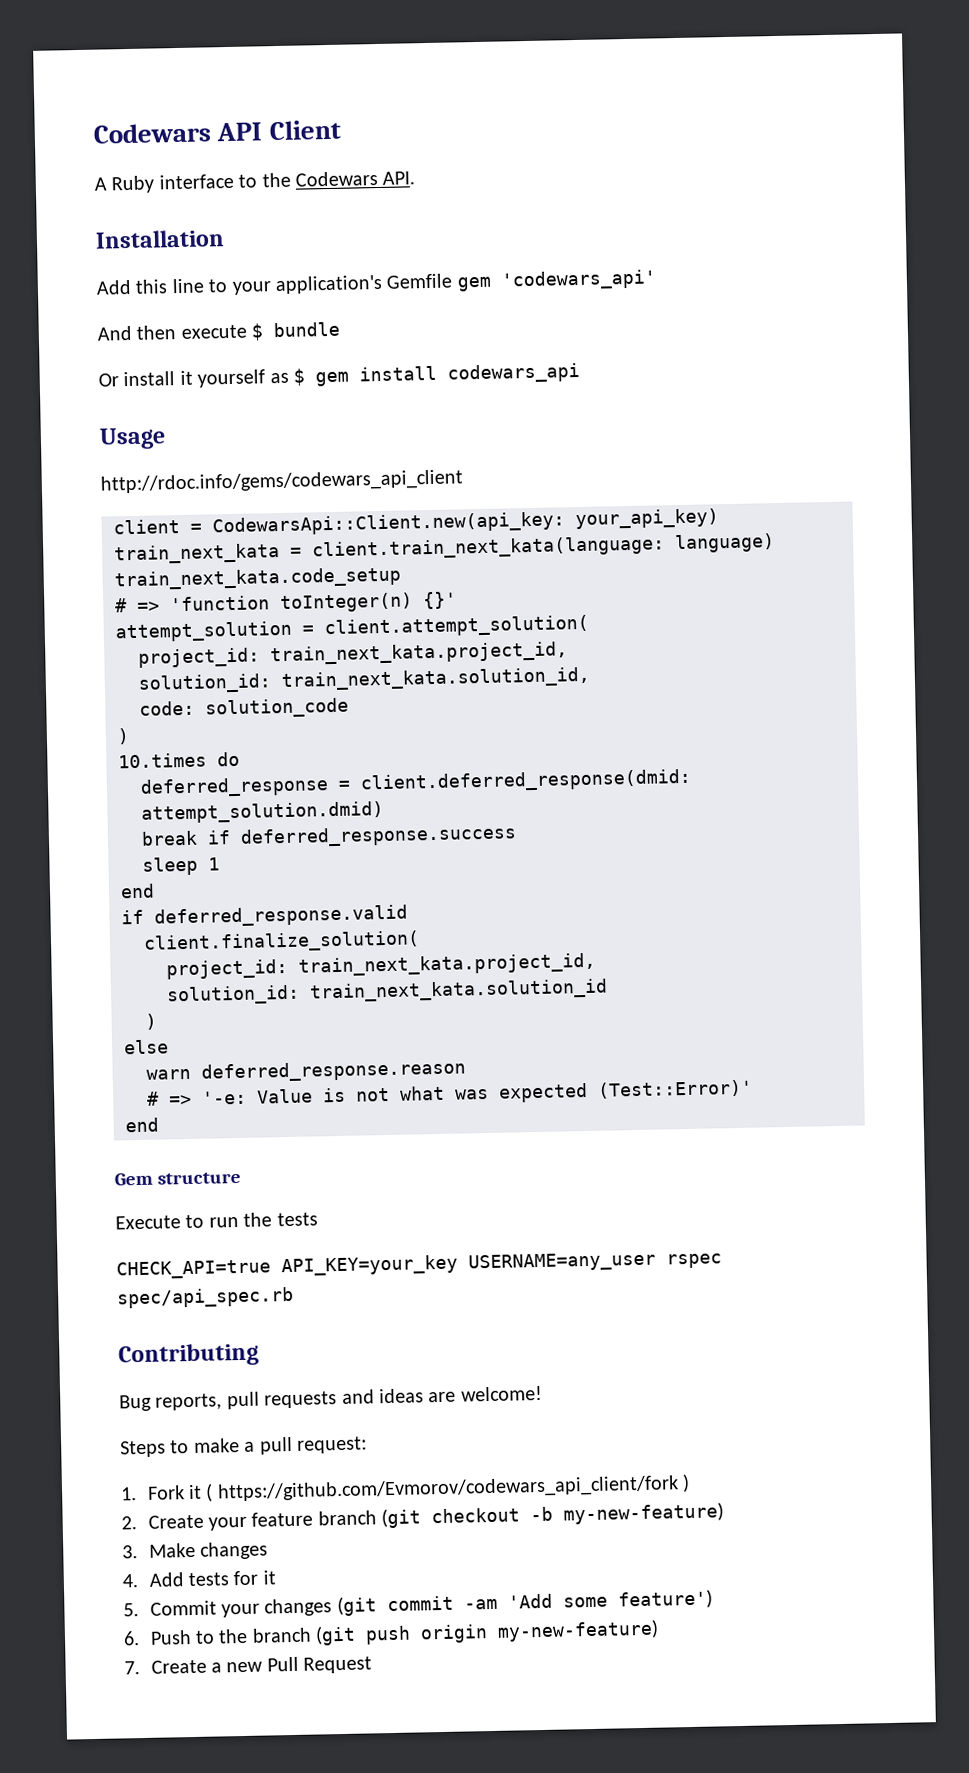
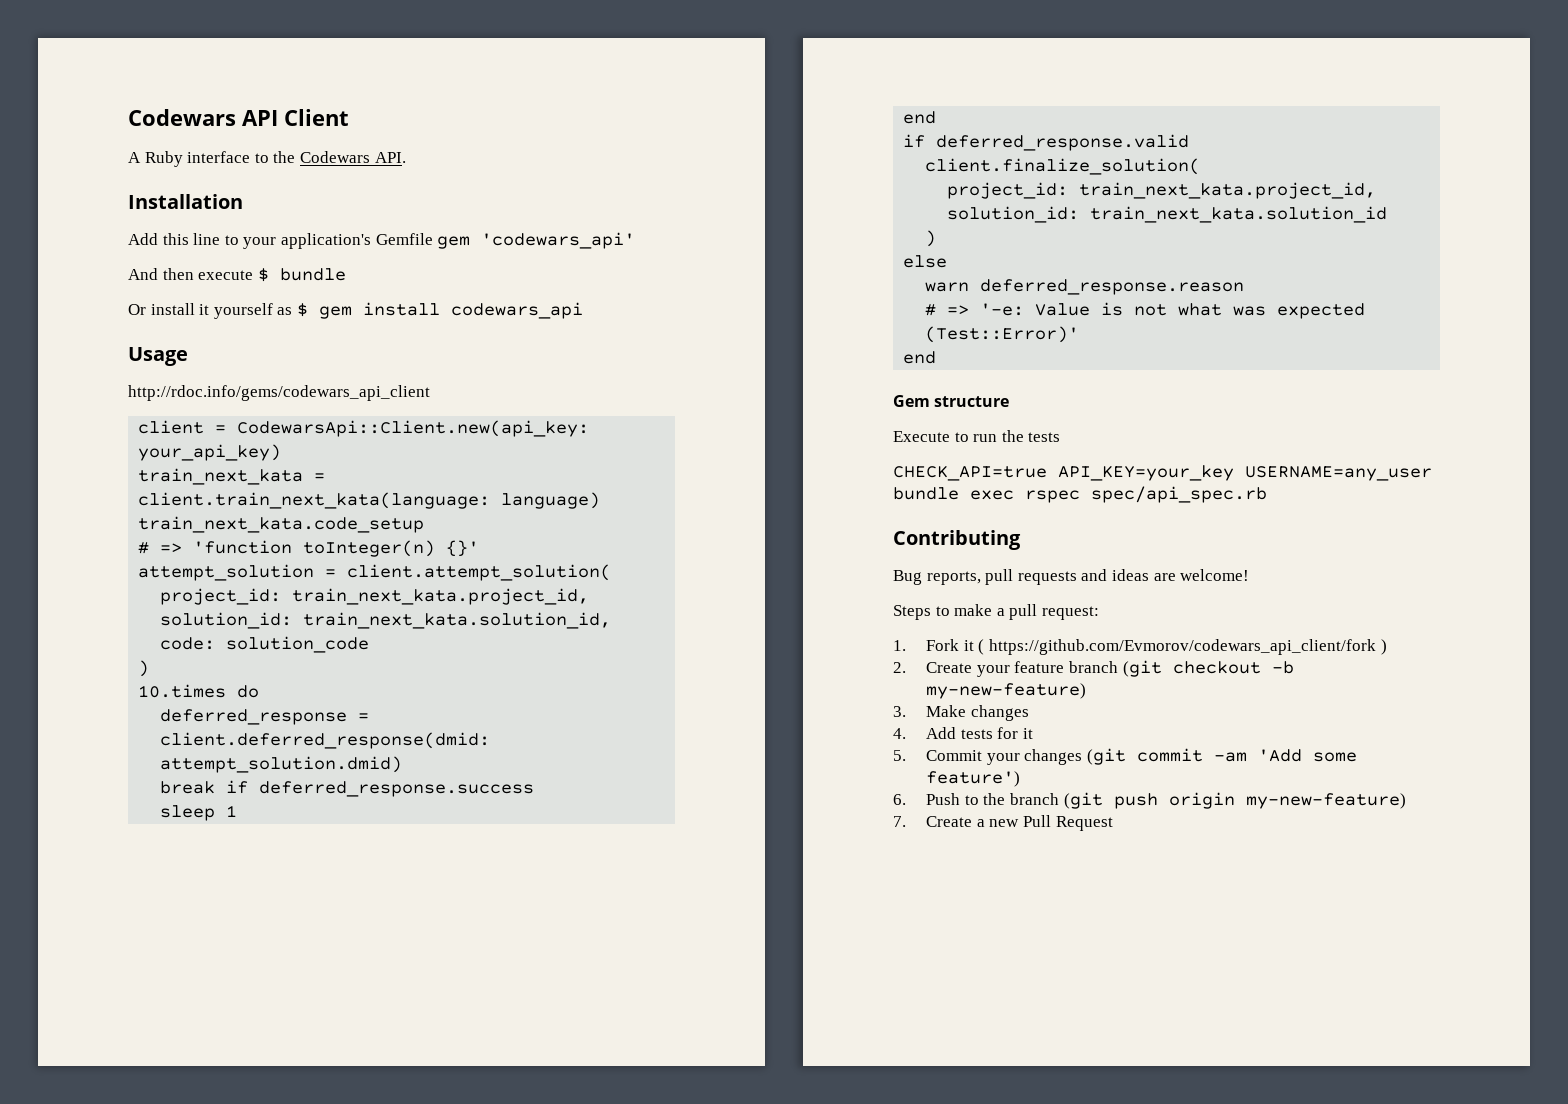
- CHECK_API=true API_KEY=your_key USERNAME=any_user rspec spec/api_spec.rb
+ CHECK_API=true API_KEY=your_key USERNAME=any_user bundle exec rspec spec/api_spec.rb

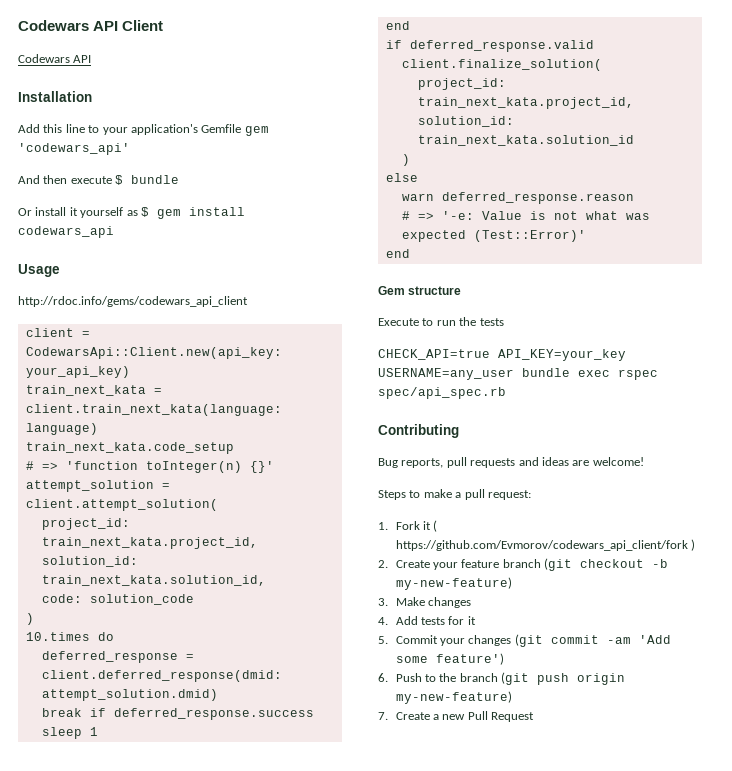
  Codewars API Client
- A Ruby interface to the Codewars API.
+ Codewars API

